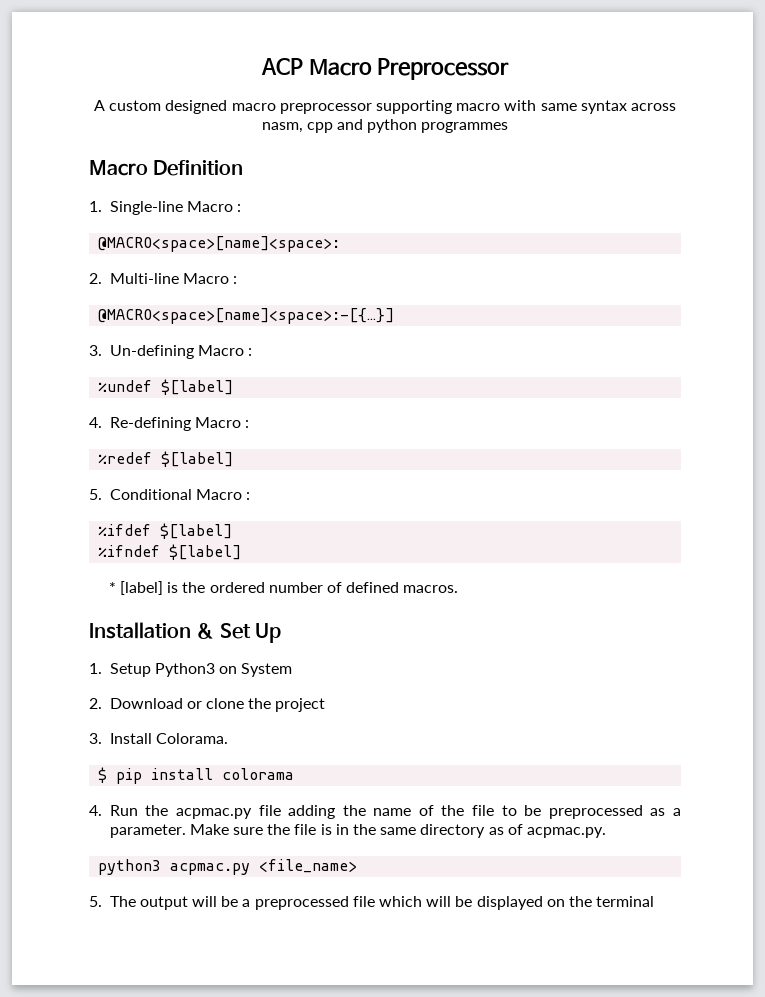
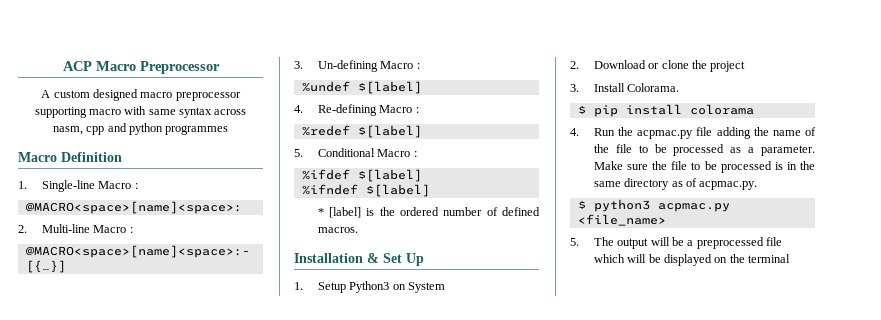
- 4. Run the acpmac.py file adding the name of the file to be preprocessed as a parameter.
+ 4. Run the acpmac.py file adding the name of the file to be processed as a parameter.
- Make sure the file is in the same directory as of acpmac.py.
+ Make sure the file to be processed is in the same directory as of acpmac.py.
- python3 acpmac.py <file_name>
+ $ python3 acpmac.py <file_name>

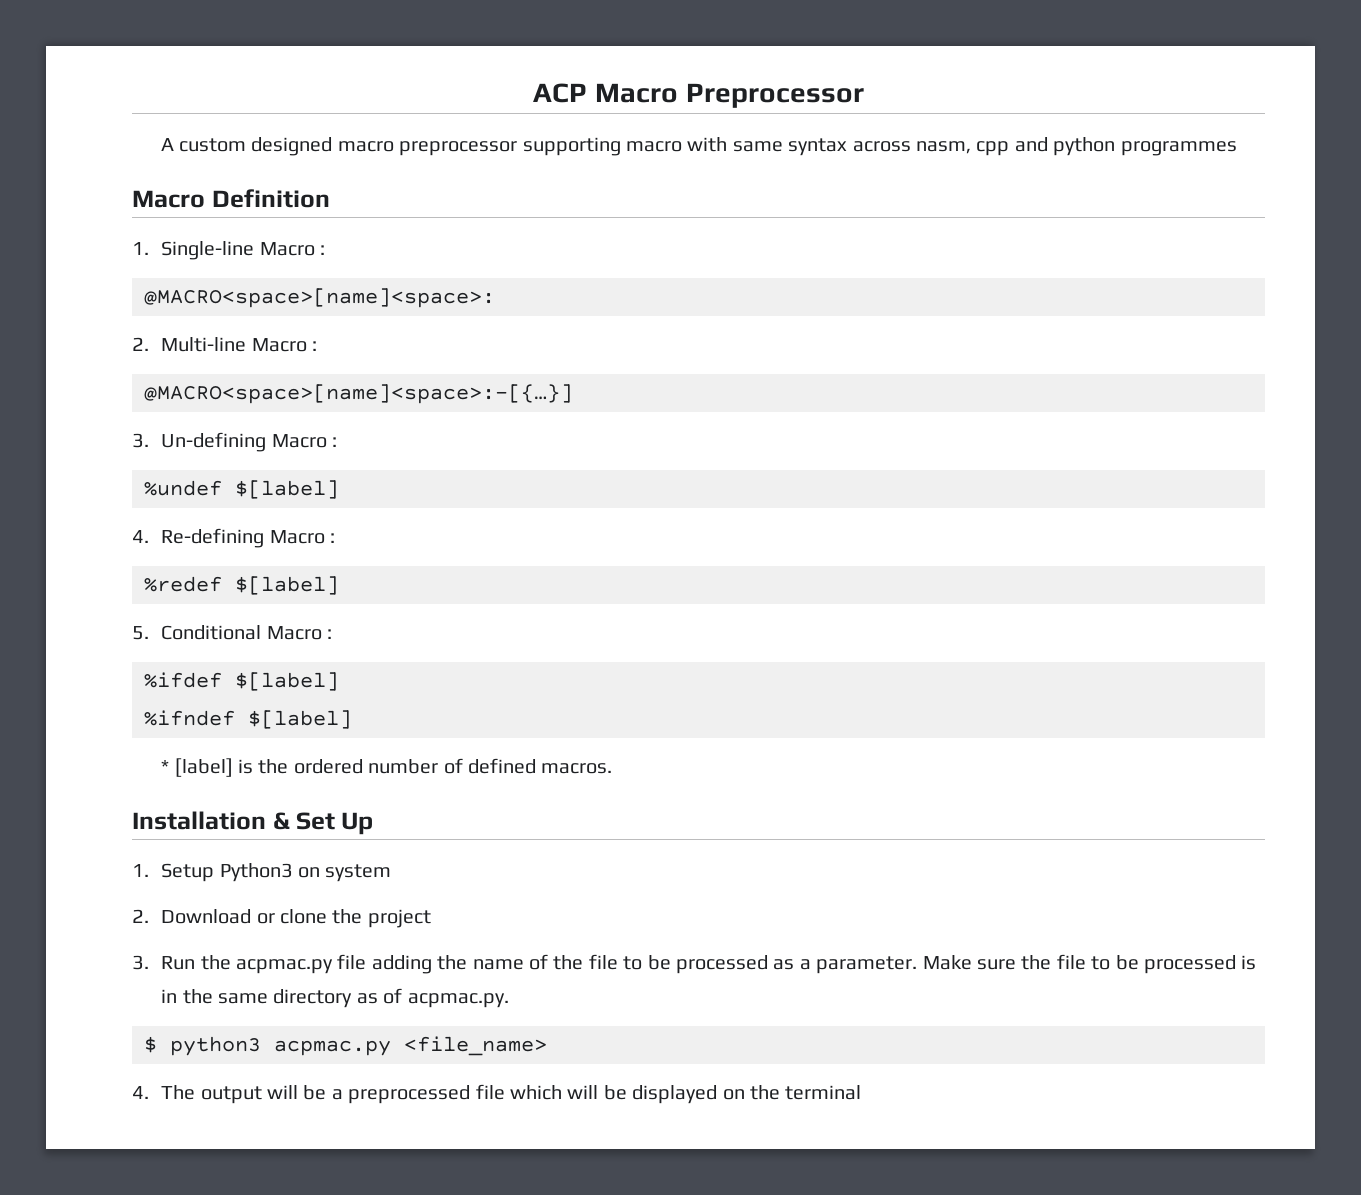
- 1. Setup Python3 on System
+ 1. Setup Python3 on system
- 3. Install Colorama.
- $ pip install colorama
- 4. Run the acpmac.py file adding the name of the file to be processed as a parameter.
+ 3. Run the acpmac.py file adding the name of the file to be processed as a parameter.
- 5. The output will be a preprocessed file which will be displayed on the terminal
+ 4. The output will be a preprocessed file which will be displayed on the terminal

